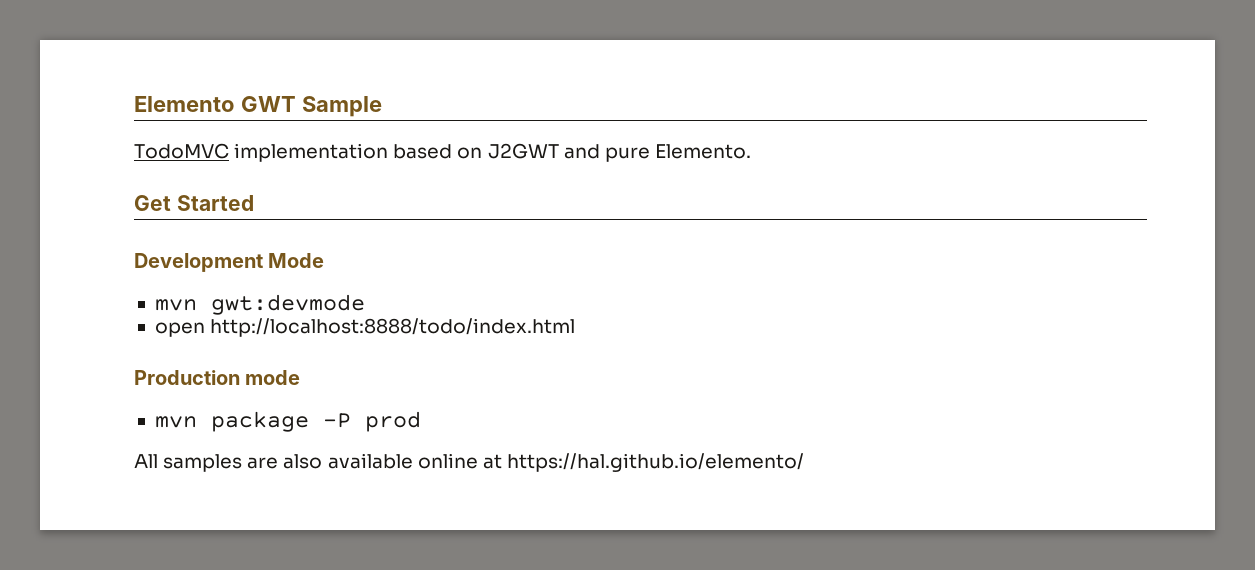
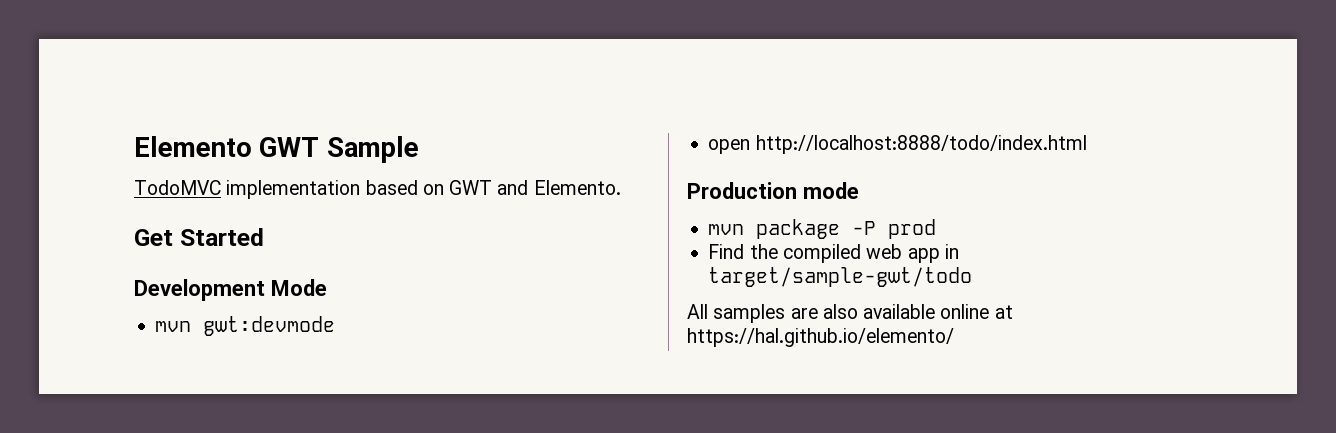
- TodoMVC implementation based on J2GWT and pure Elemento.
+ TodoMVC implementation based on GWT and Elemento.
+ Find the compiled web app in target/sample-gwt/todo

